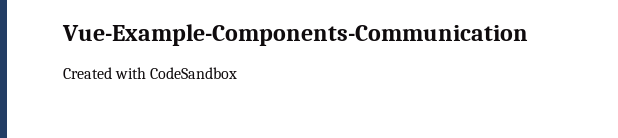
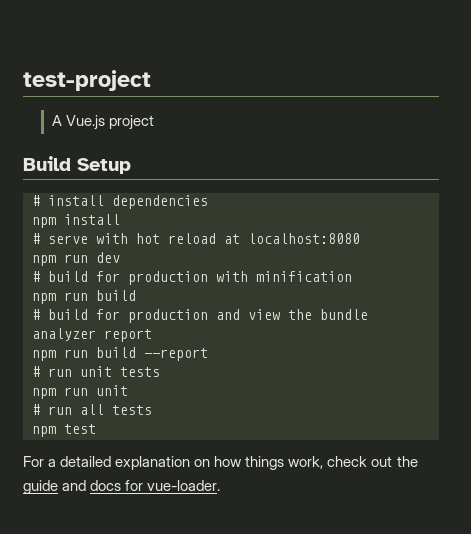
- Vue-Example-Components-Communication
- Created with CodeSandbox
+ test-project
+ A Vue.js project
+ Build Setup
+ # install dependencies
+ npm install
+ # serve with hot reload at localhost:8080
+ npm run dev
+ # build for production with minification
+ npm run build
+ # build for production and view the bundle analyzer report
+ npm run build --report
+ # run unit tests
+ npm run unit
+ # run all tests
+ npm test
+ For a detailed explanation on how things work, check out the guide and docs for vue-loader.

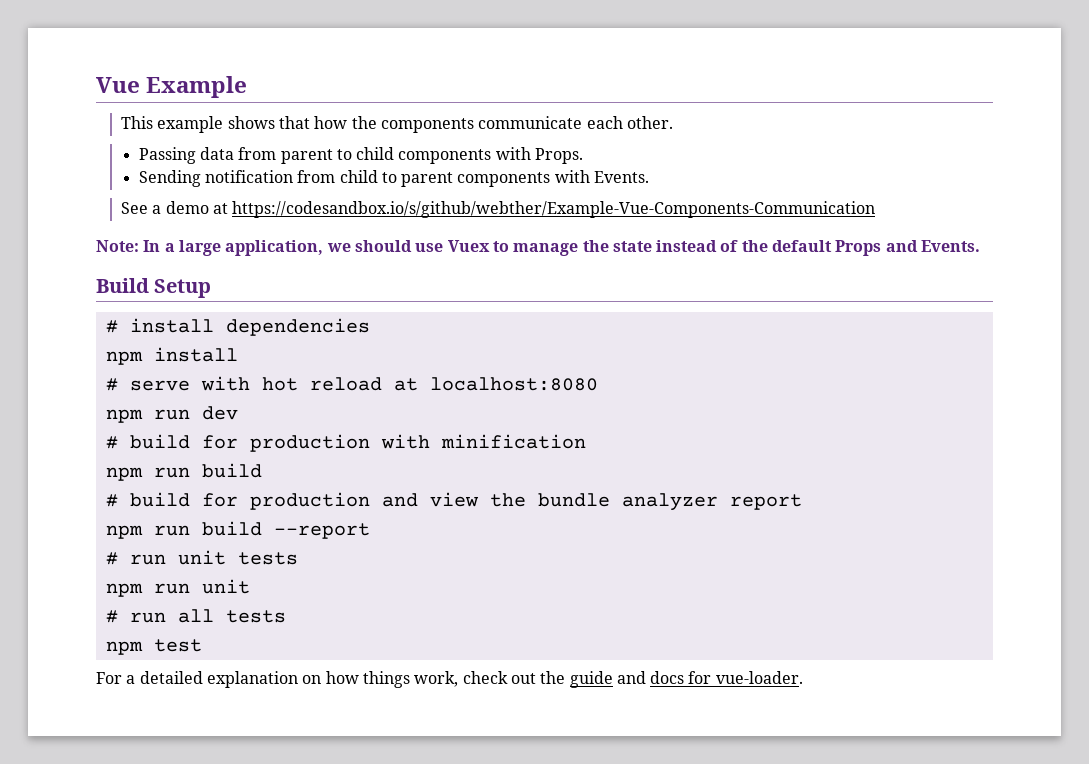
- test-project
- A Vue.js project
+ Vue Example
+ This example shows that how the components communicate each other.
+ Passing data from parent to child components with Props.
+ Sending notification from child to parent components with Events.
+ See a demo at https://codesandbox.io/s/github/webther/Example-Vue-Components-Communication
+ Note: In a large application, we should use Vuex to manage the state instead of the default Props and Events.

